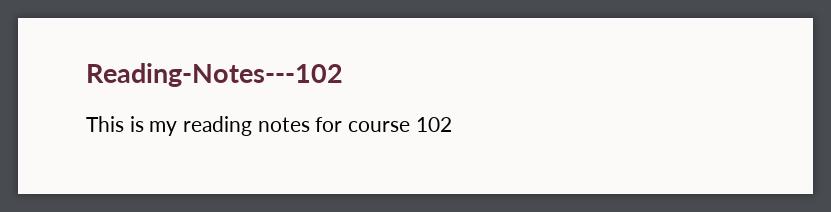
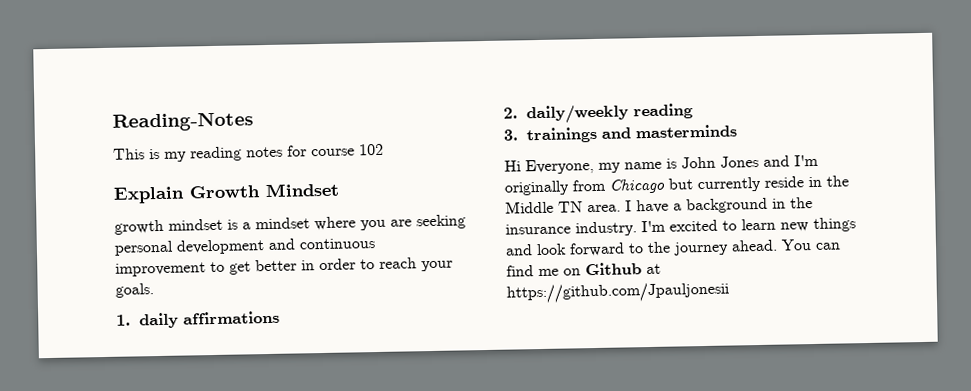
- Reading-Notes---102
+ Reading-Notes
+ Explain Growth Mindset
+ growth mindset is a mindset where you are seeking personal development and continuous improvement to get better in order to reach your goals.
+ 1. daily affirmations
+ 2. daily/weekly reading
+ 3. trainings and masterminds
+ Hi Everyone, my name is John Jones and I'm originally from Chicago but currently reside in the Middle TN area. I have a background in the insurance industry. I'm excited to learn new things and look forward to the journey ahead. You can find me on Github at https://github.com/Jpauljonesii

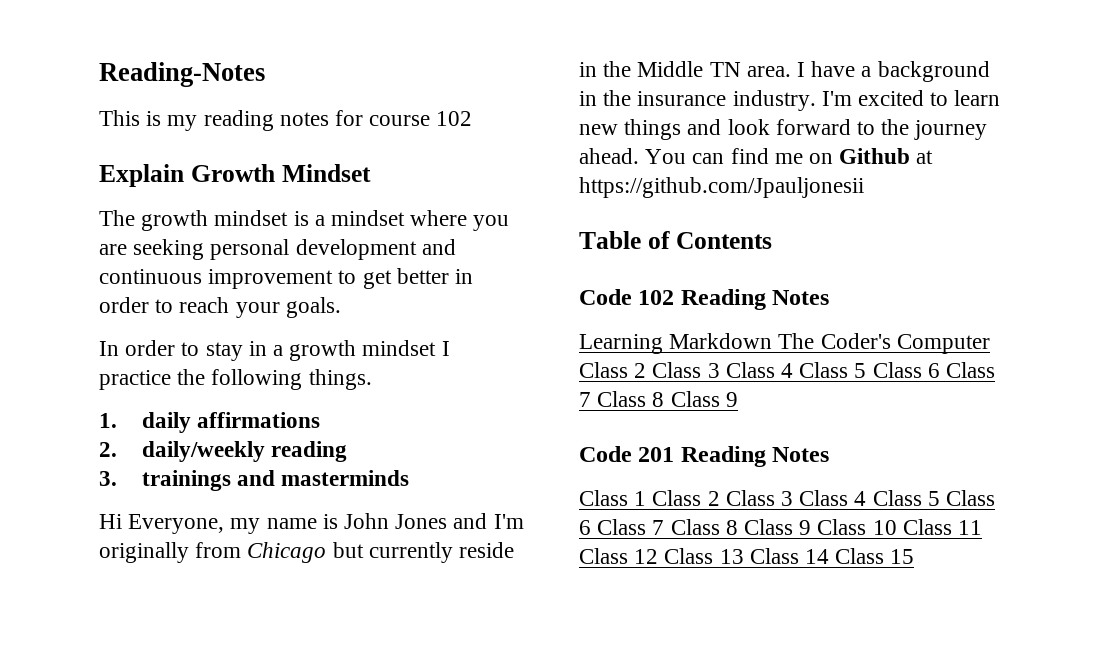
- growth mindset is a mindset where you are seeking personal development and continuous improvement to get better in order to reach your goals.
+ The growth mindset is a mindset where you are seeking personal development and continuous improvement to get better in order to reach your goals.
+ In order to stay in a growth mindset I practice the following things.
+ Table of Contents
+ Code 102 Reading Notes
+ Learning Markdown The Coder's Computer Class 2 Class 3 Class 4 Class 5 Class 6 Class 7 Class 8 Class 9
+ Code 201 Reading Notes
+ Class 1 Class 2 Class 3 Class 4 Class 5 Class 6 Class 7 Class 8 Class 9 Class 10 Class 11 Class 12 Class 13 Class 14 Class 15

